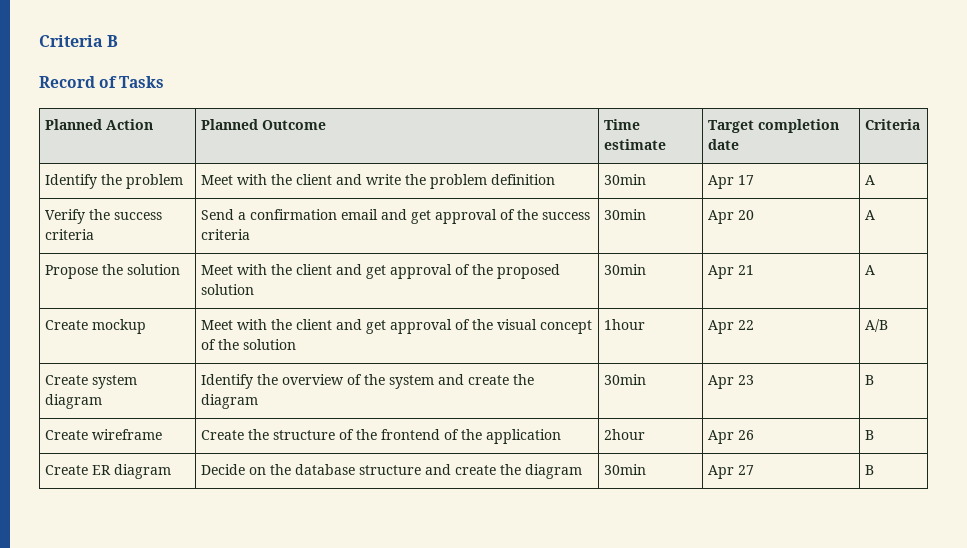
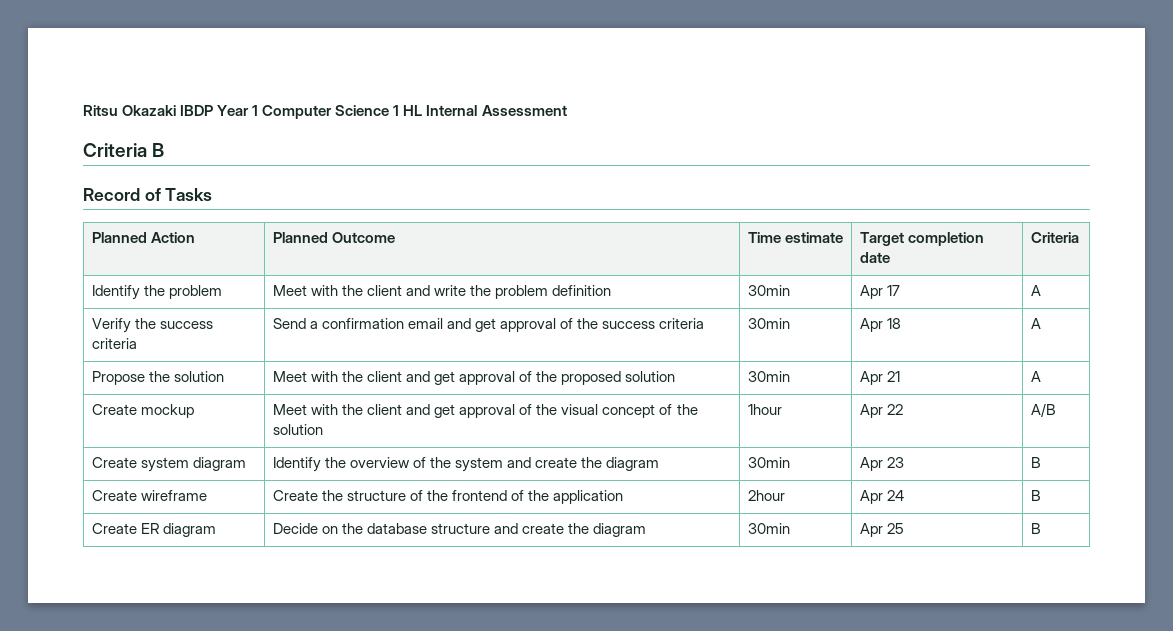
+ Ritsu Okazaki IBDP Year 1 Computer Science 1 HL Internal Assessment
- Verify the success criteria | Send a confirmation email and get approval of the success criteria | 30min | Apr 20 | A
+ Verify the success criteria | Send a confirmation email and get approval of the success criteria | 30min | Apr 18 | A
- Create wireframe | Create the structure of the frontend of the application | 2hour | Apr 26 | B
+ Create wireframe | Create the structure of the frontend of the application | 2hour | Apr 24 | B
- Create ER diagram | Decide on the database structure and create the diagram | 30min | Apr 27 | B
+ Create ER diagram | Decide on the database structure and create the diagram | 30min | Apr 25 | B

